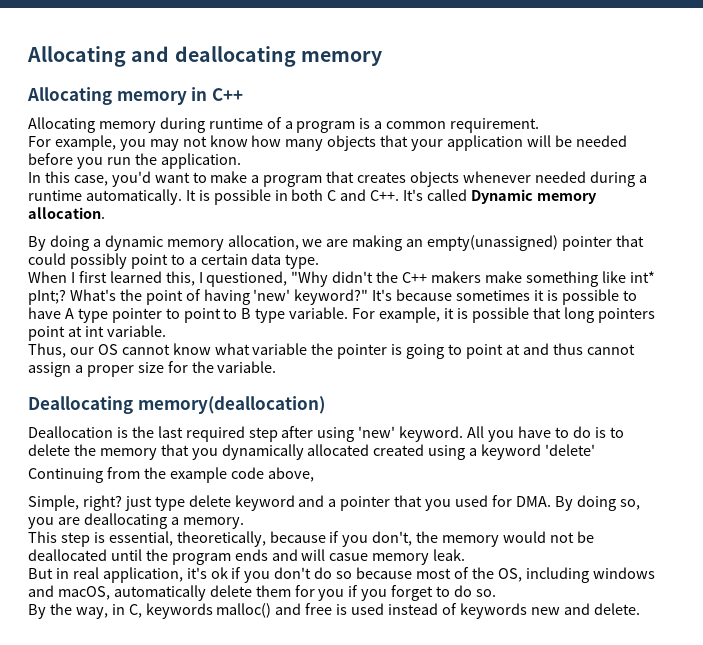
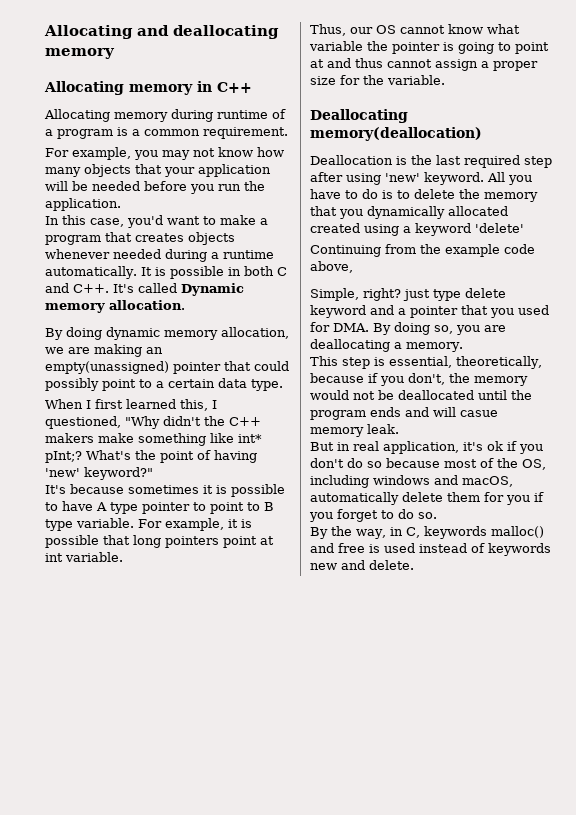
- By doing a dynamic memory allocation, we are making an empty(unassigned) pointer that could possibly point to a certain data type.
+ By doing dynamic memory allocation, we are making an empty(unassigned) pointer that could possibly point to a certain data type.
- What's the point of having 'new' keyword?" It's because sometimes it is possible to have A type pointer to point to B type variable.
+ What's the point of having 'new' keyword?"
+ It's because sometimes it is possible to have A type pointer to point to B type variable.

